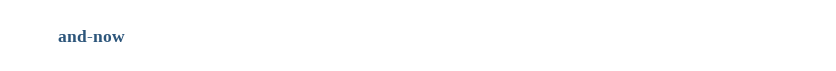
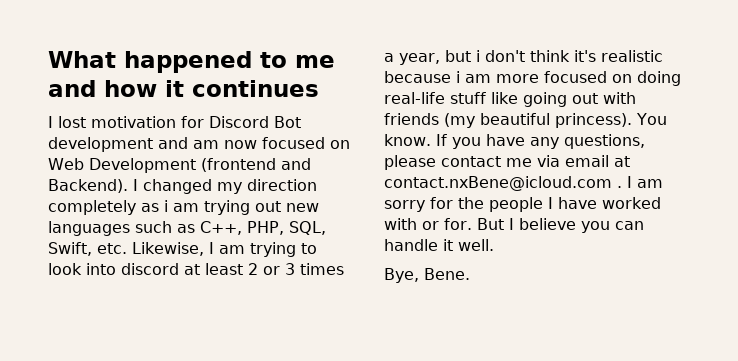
- and-now
+ What happened to me and how it continues
+ I lost motivation for Discord Bot development and am now focused on Web Development (frontend and Backend). I changed my direction completely as i am trying out new languages such as C++, PHP, SQL, Swift, etc. Likewise, I am trying to look into discord at least 2 or 3 times a year, but i don't think it's realistic because i am more focused on doing real-life stuff like going out with friends (my beautiful princess). You know. If you have any questions, please contact me via email at contact.nxBene@icloud.com . I am sorry for the people I have worked with or for. But I believe you can handle it well.
+ Bye, Bene.

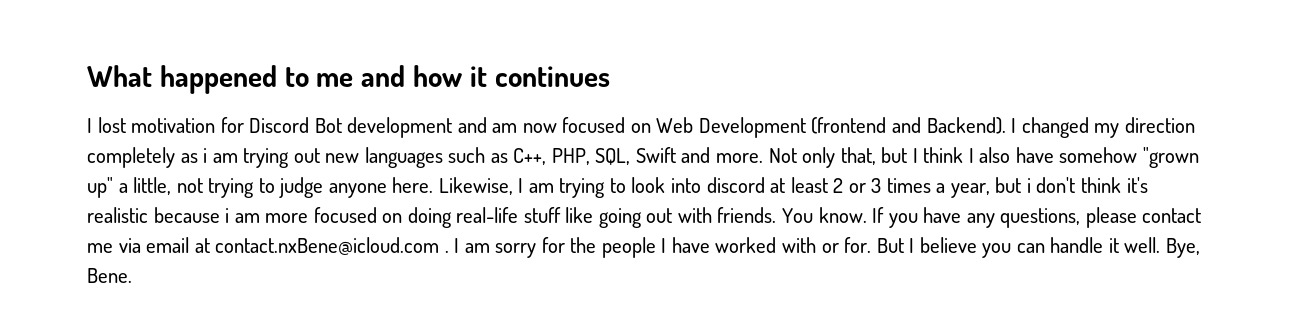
- I changed my direction completely as i am trying out new languages such as C++, PHP, SQL, Swift, etc. Likewise, I am trying to look into discord at least 2 or 3 times a year, but i don't think it's realistic because i am more focused on doing real-life stuff like going out with friends (my beautiful princess).
+ I changed my direction completely as i am trying out new languages such as C++, PHP, SQL, Swift and more. Not only that, but I think I also have somehow "grown up" a little, not trying to judge anyone here. Likewise, I am trying to look into discord at least 2 or 3 times a year, but i don't think it's realistic because i am more focused on doing real-life stuff like going out with friends.
- But I believe you can handle it well.
- Bye, Bene.
+ But I believe you can handle it well. Bye, Bene.

